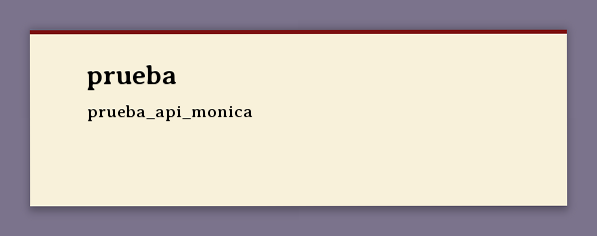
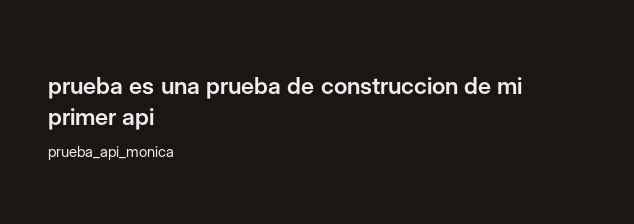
- prueba
+ prueba es una prueba de construccion de mi primer api

